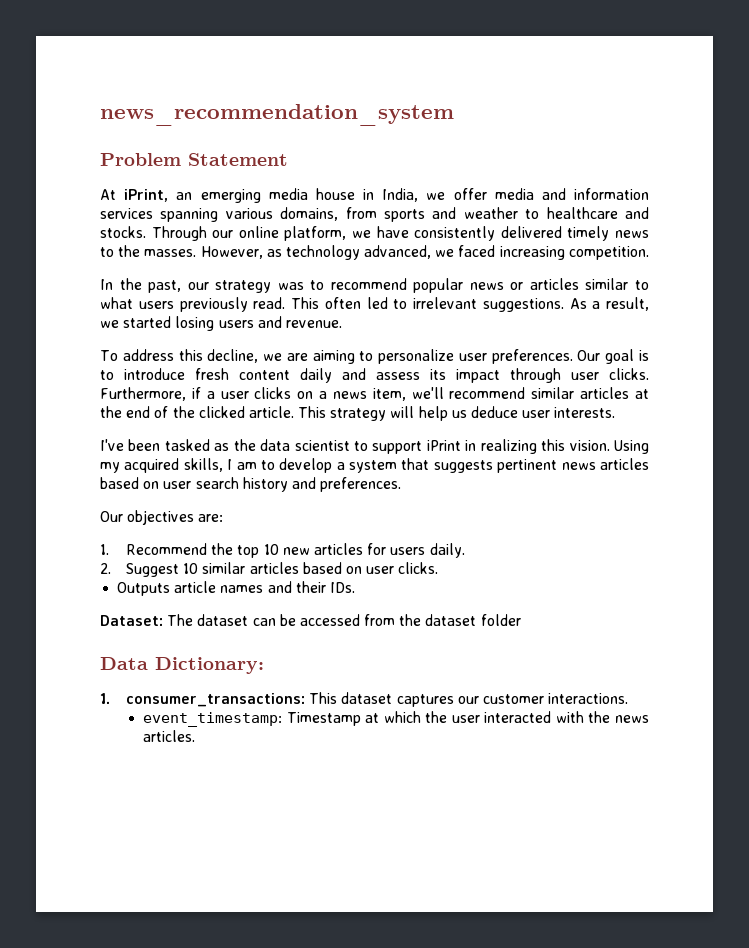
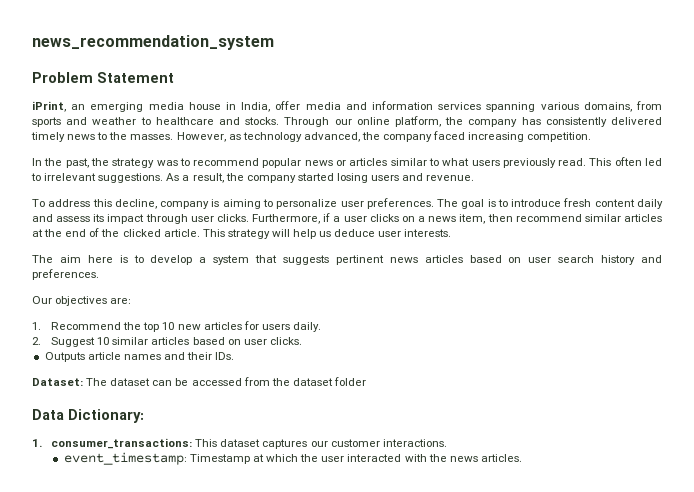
- At iPrint, an emerging media house in India, we offer media and information services spanning various domains, from sports and weather to healthcare and stocks.
+ iPrint, an emerging media house in India, offer media and information services spanning various domains, from sports and weather to healthcare and stocks.
- Through our online platform, we have consistently delivered timely news to the masses.
+ Through our online platform, the company has consistently delivered timely news to the masses.
- However, as technology advanced, we faced increasing competition.
+ However, as technology advanced, the company faced increasing competition.
- In the past, our strategy was to recommend popular news or articles similar to what users previously read.
+ In the past, the strategy was to recommend popular news or articles similar to what users previously read.
- As a result, we started losing users and revenue.
+ As a result, the company started losing users and revenue.
- To address this decline, we are aiming to personalize user preferences.
+ To address this decline, company is aiming to personalize user preferences.
- Our goal is to introduce fresh content daily and assess its impact through user clicks.
+ The goal is to introduce fresh content daily and assess its impact through user clicks.
- Furthermore, if a user clicks on a news item, we'll recommend similar articles at the end of the clicked article.
+ Furthermore, if a user clicks on a news item, then recommend similar articles at the end of the clicked article.
- I've been tasked as the data scientist to support iPrint in realizing this vision. Using my acquired skills, I am to develop a system that suggests pertinent news articles based on user search history and preferences.
+ The aim here is to develop a system that suggests pertinent news articles based on user search history and preferences.

